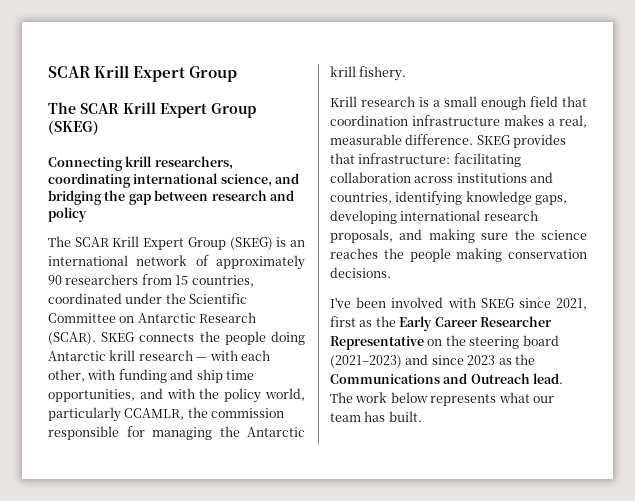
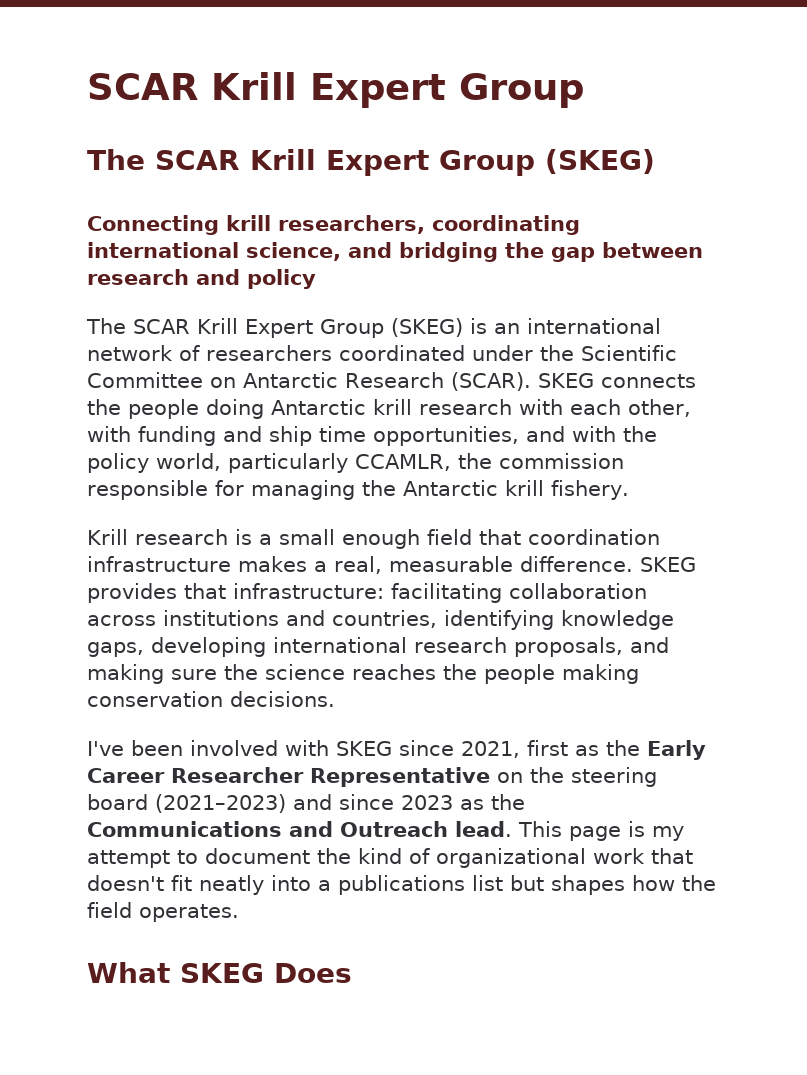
- The SCAR Krill Expert Group (SKEG) is an international network of approximately 90 researchers from 15 countries, coordinated under the Scientific Committee on Antarctic Research (SCAR).
+ The SCAR Krill Expert Group (SKEG) is an international network of researchers coordinated under the Scientific Committee on Antarctic Research (SCAR).
- SKEG connects the people doing Antarctic krill research — with each other, with funding and ship time opportunities, and with the policy world, particularly CCAMLR, the commission responsible for managing the Antarctic krill fishery.
+ SKEG connects the people doing Antarctic krill research with each other, with funding and ship time opportunities, and with the policy world, particularly CCAMLR, the commission responsible for managing the Antarctic krill fishery.
- The work below represents what our team has built.
+ This page is my attempt to document the kind of organizational work that doesn't fit neatly into a publications list but shapes how the field operates.
+ What SKEG Does

